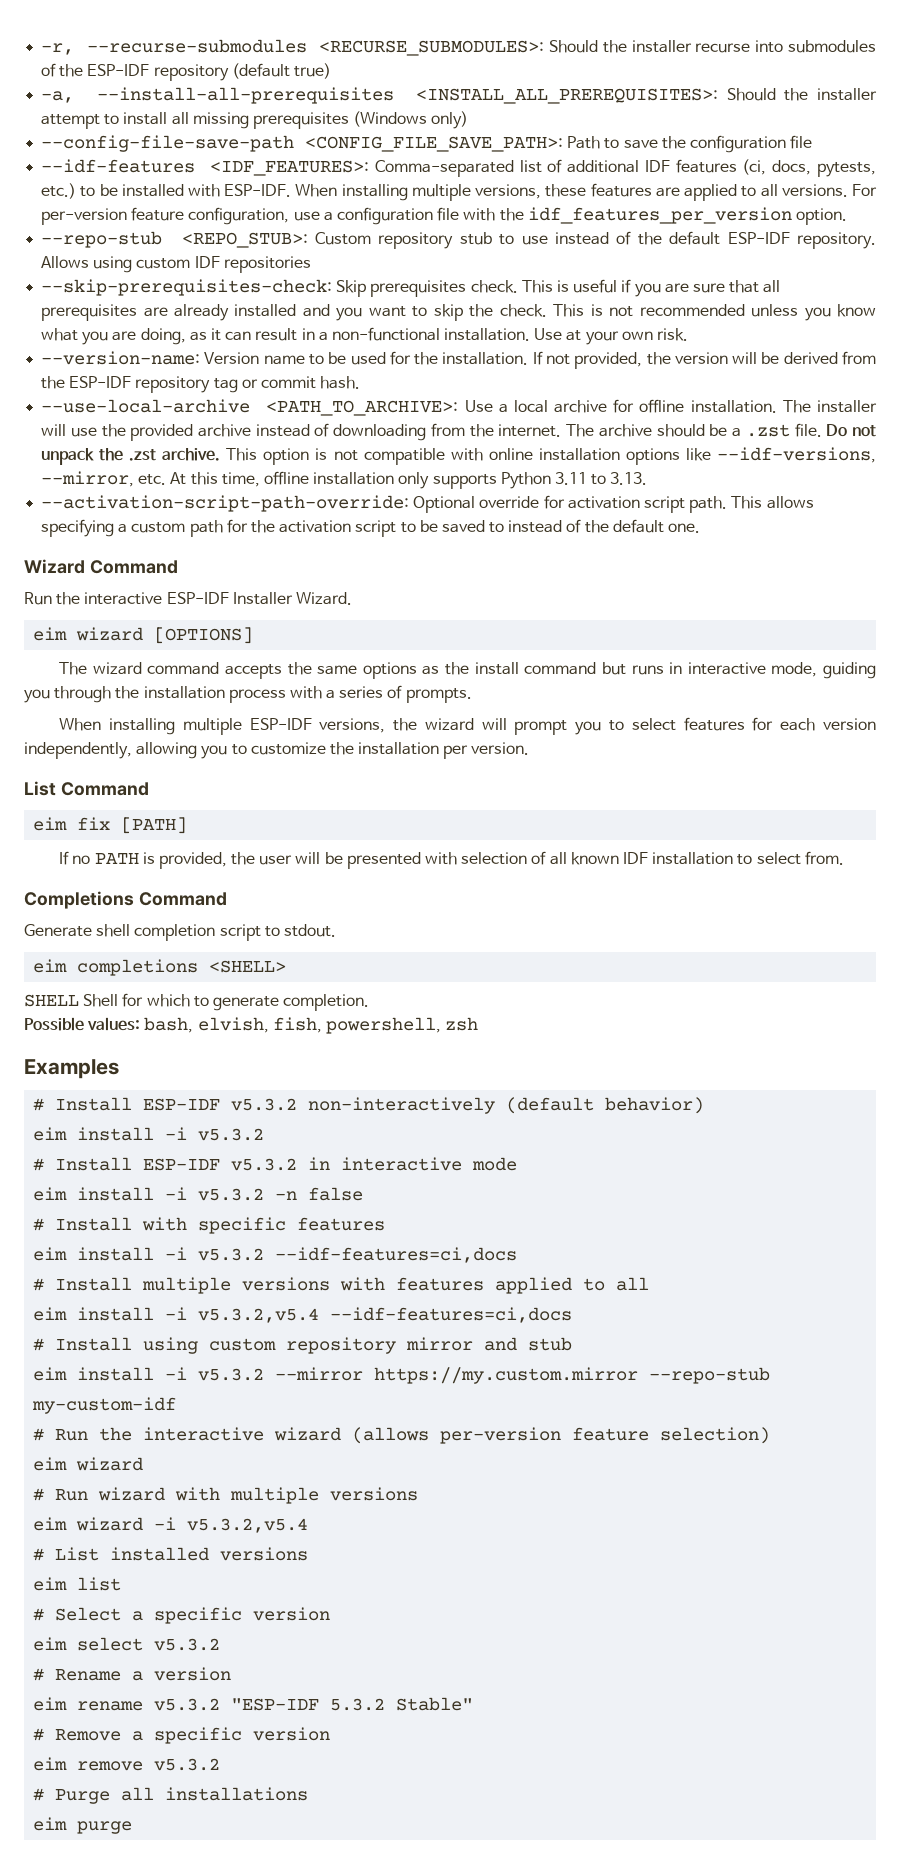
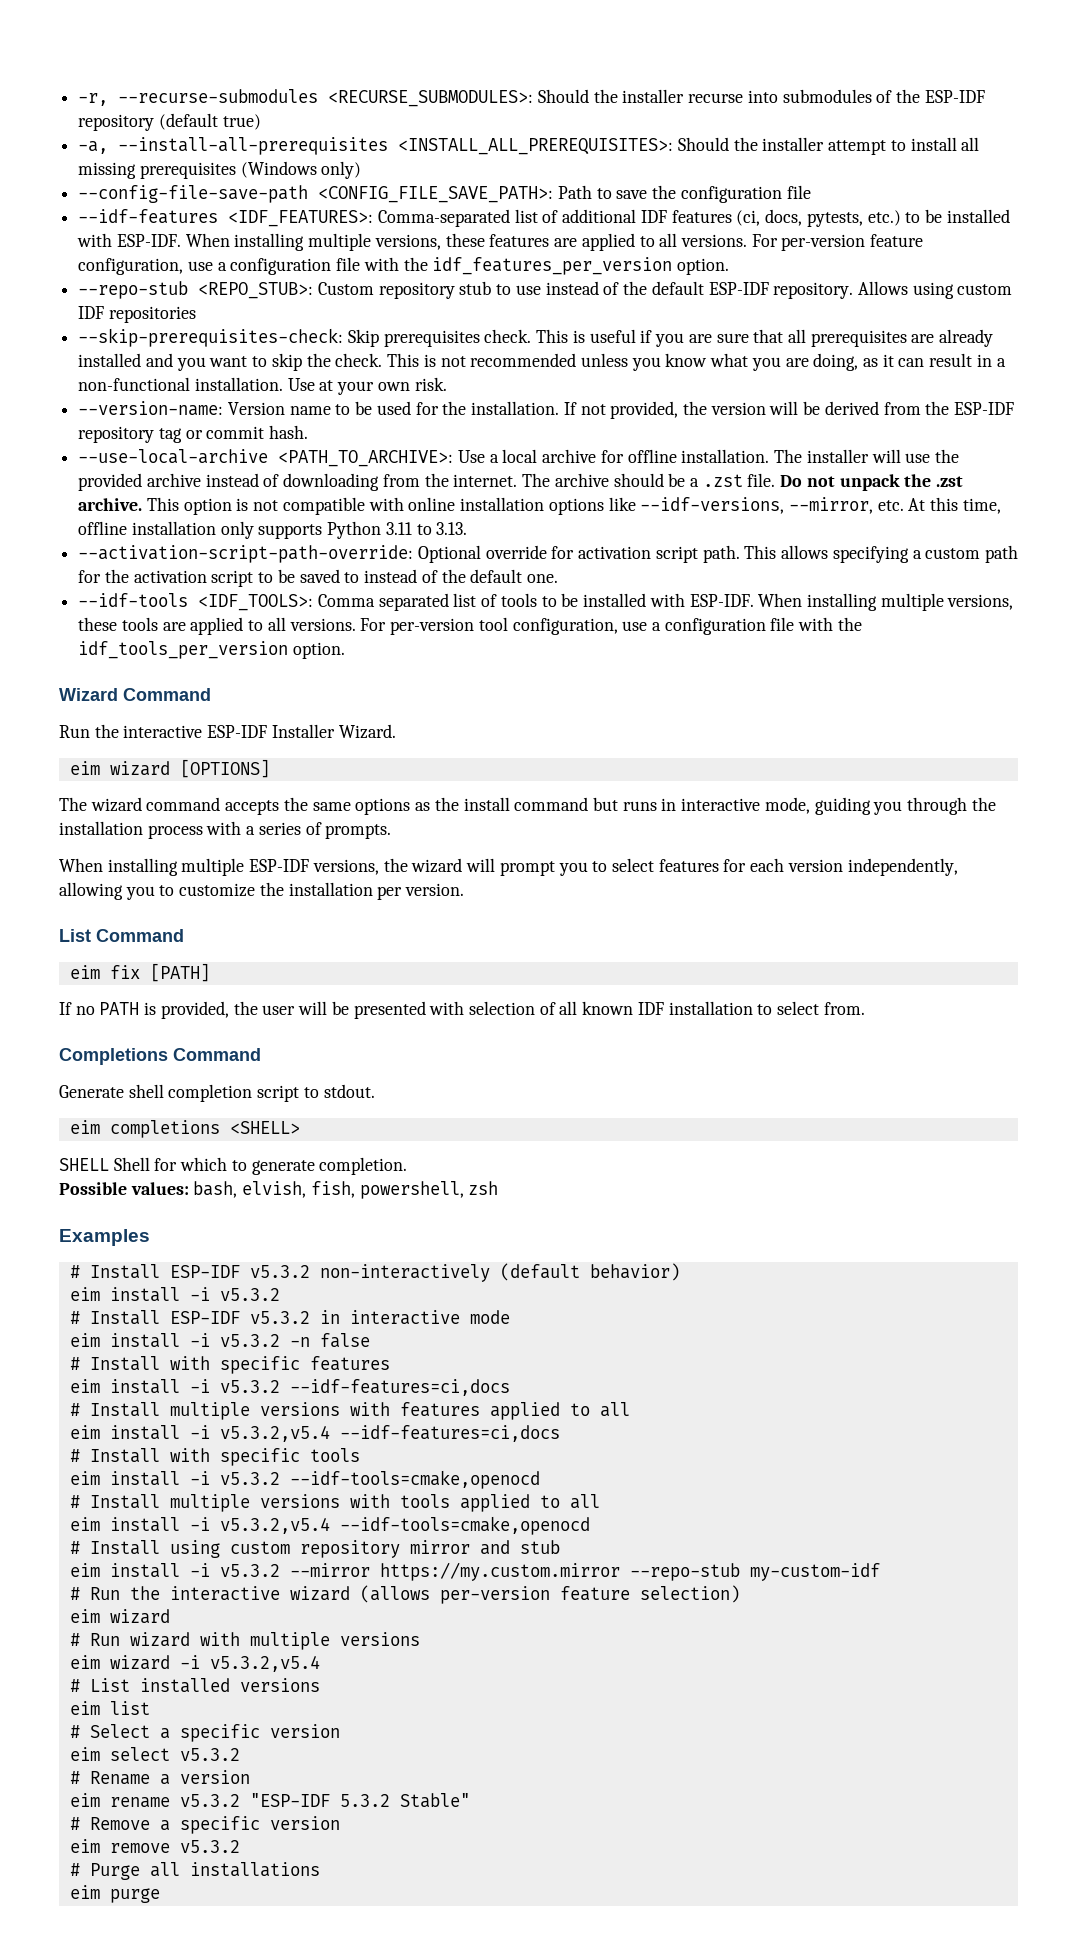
+ --idf-tools <IDF_TOOLS>: Comma separated list of tools to be installed with ESP-IDF. When installing multiple versions, these tools are applied to all versions. For per-version tool configuration, use a configuration file with the idf_tools_per_version option.
+ # Install with specific tools
+ eim install -i v5.3.2 --idf-tools=cmake,openocd
+ # Install multiple versions with tools applied to all
+ eim install -i v5.3.2,v5.4 --idf-tools=cmake,openocd

